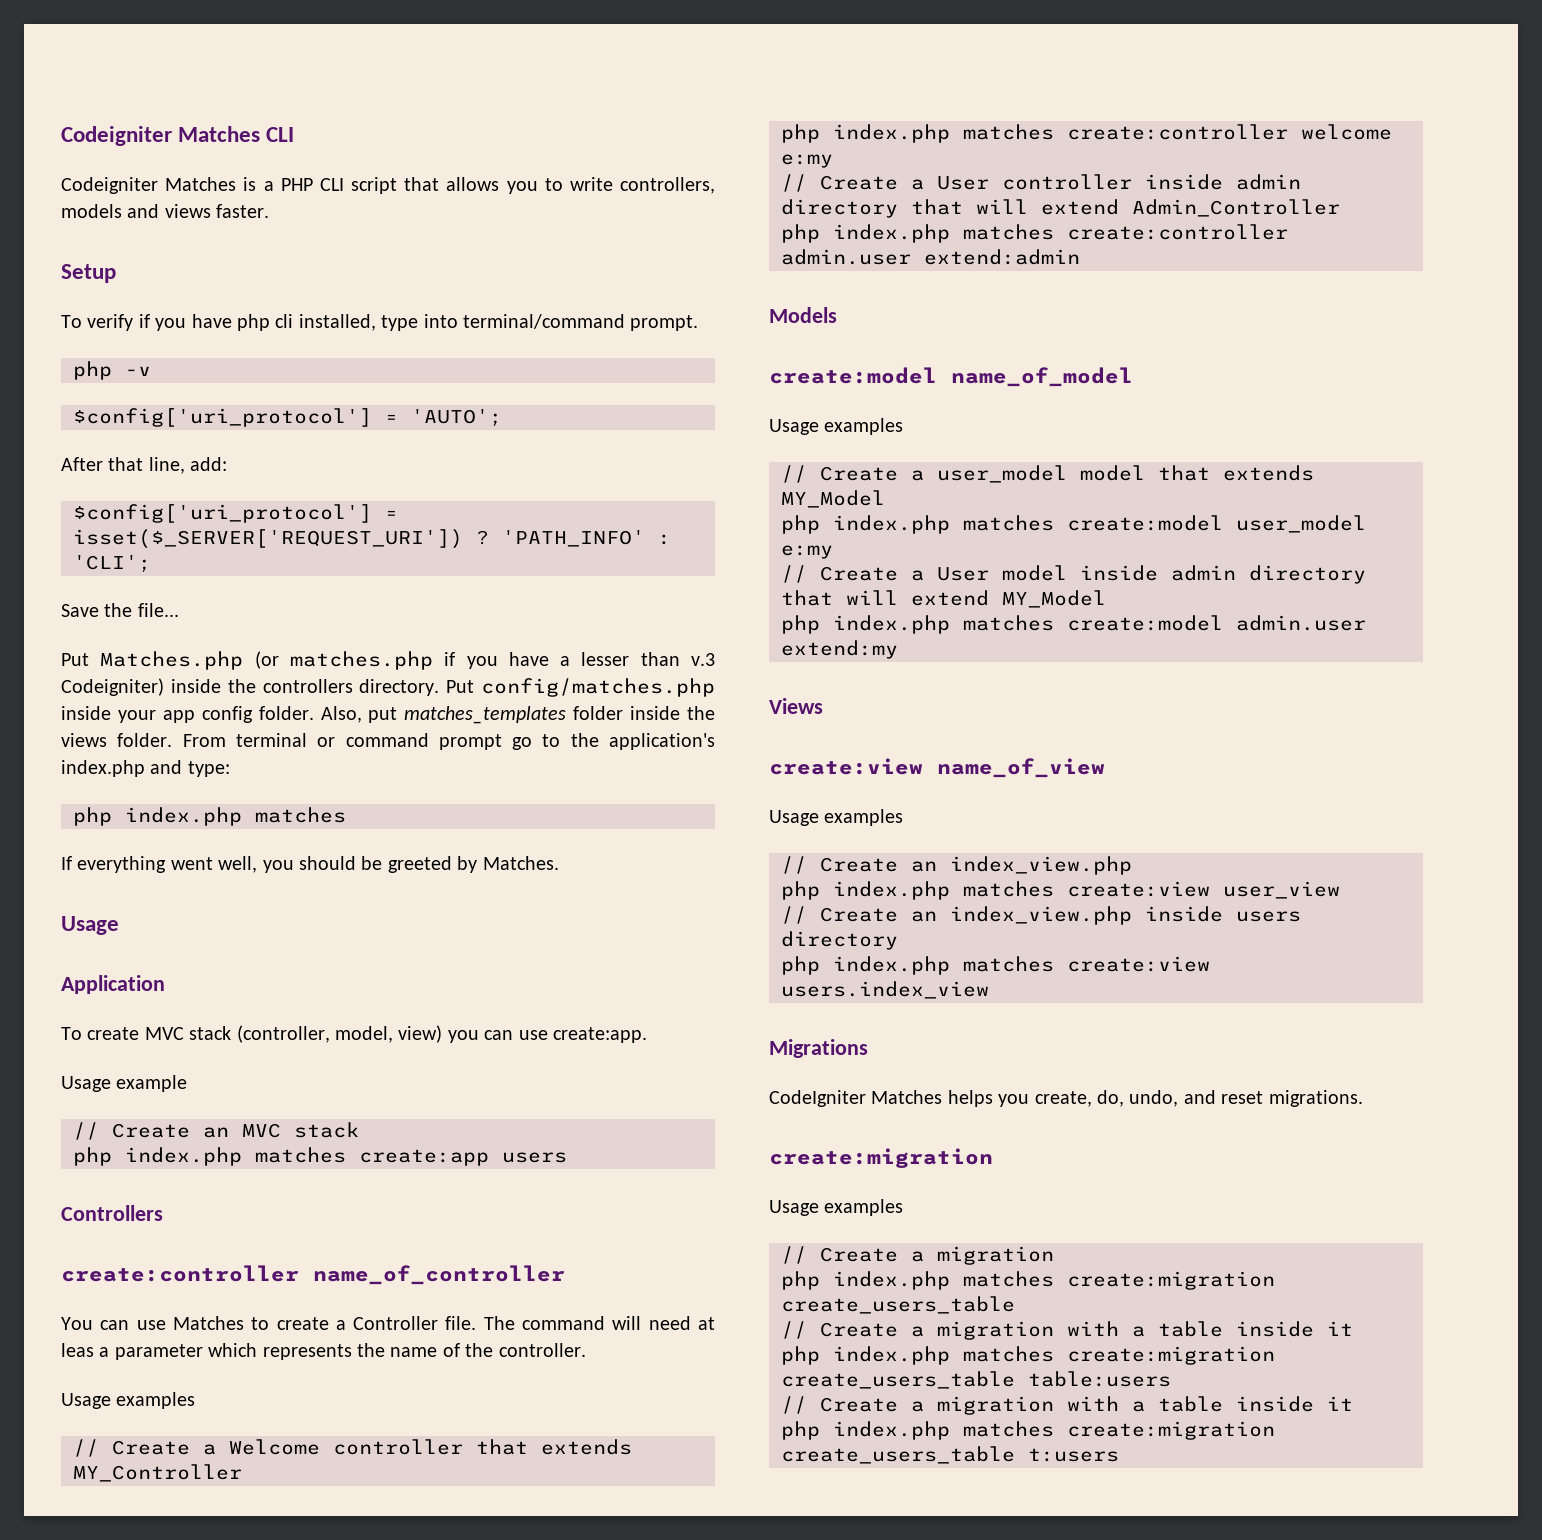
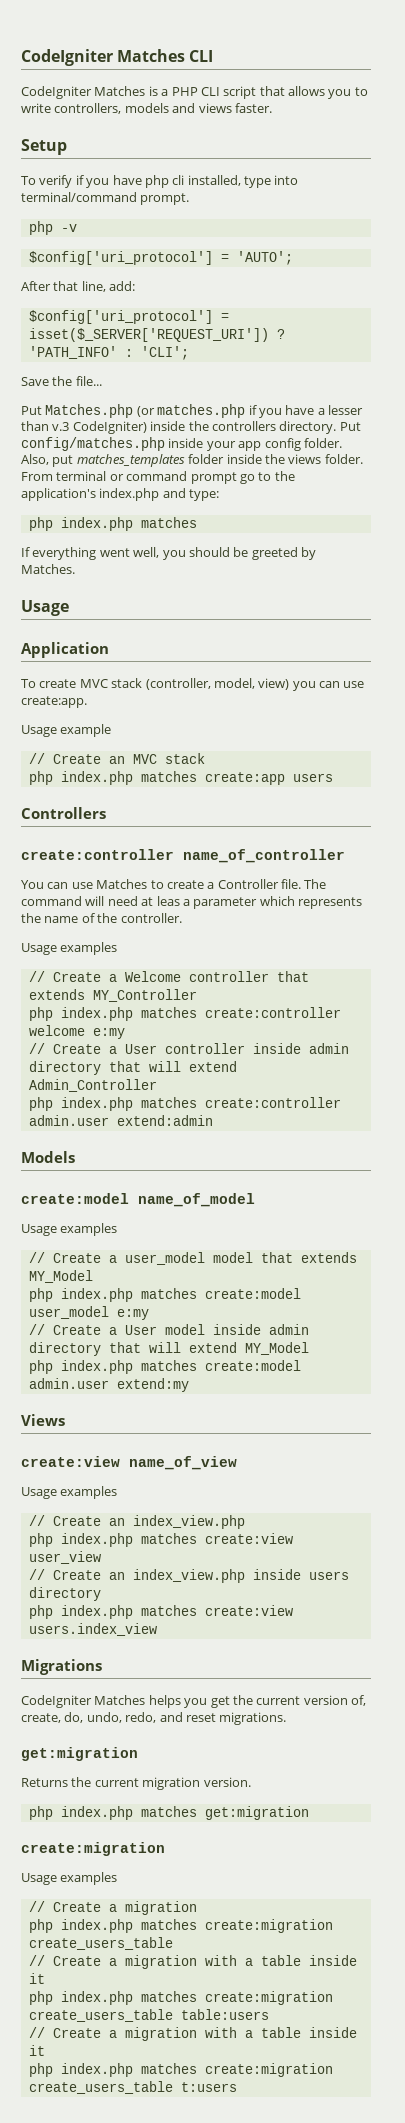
- Codeigniter Matches CLI
+ CodeIgniter Matches CLI
- Codeigniter Matches is a PHP CLI script that allows you to write controllers, models and views faster.
+ CodeIgniter Matches is a PHP CLI script that allows you to write controllers, models and views faster.
- Put Matches.php (or matches.php if you have a lesser than v.3 Codeigniter) inside the controllers directory.
+ Put Matches.php (or matches.php if you have a lesser than v.3 CodeIgniter) inside the controllers directory.
- CodeIgniter Matches helps you create, do, undo, and reset migrations.
+ CodeIgniter Matches helps you get the current version of, create, do, undo, redo, and reset migrations.
+ get:migration
+ Returns the current migration version.
+ php index.php matches get:migration

